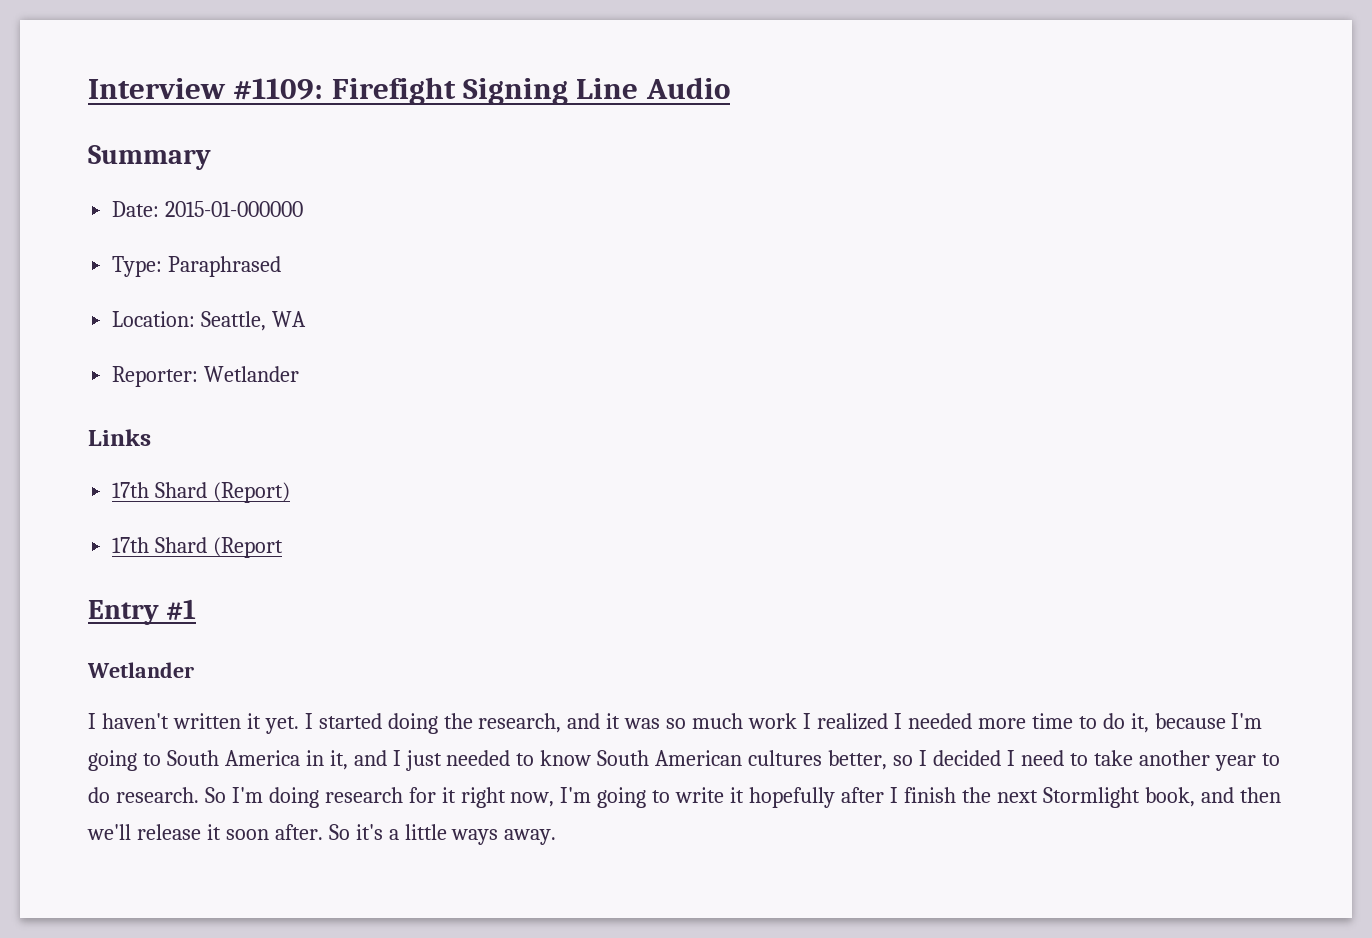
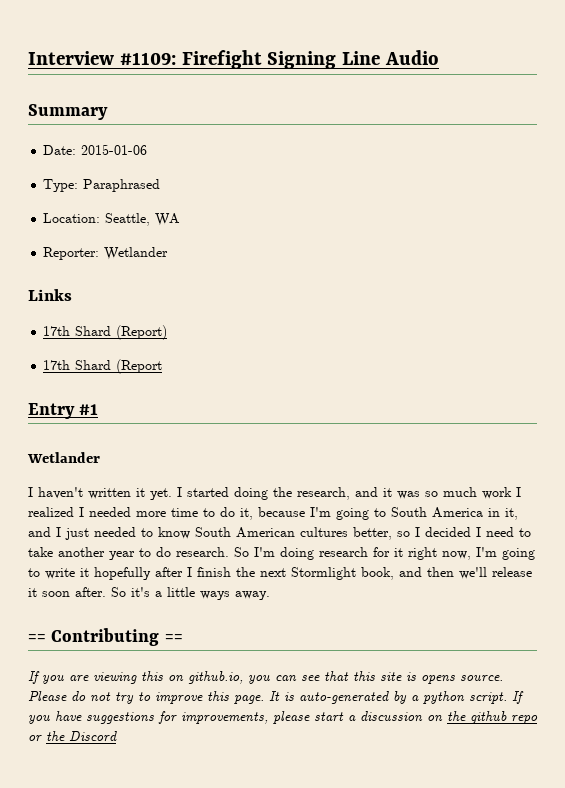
- Date: 2015-01-000000
+ Date: 2015-01-06
+ == Contributing ==
+ If you are viewing this on github.io, you can see that this site is opens source. Please do not try to improve this page. It is auto-generated by a python script. If you have suggestions for improvements, please start a discussion on the github repo or the Discord

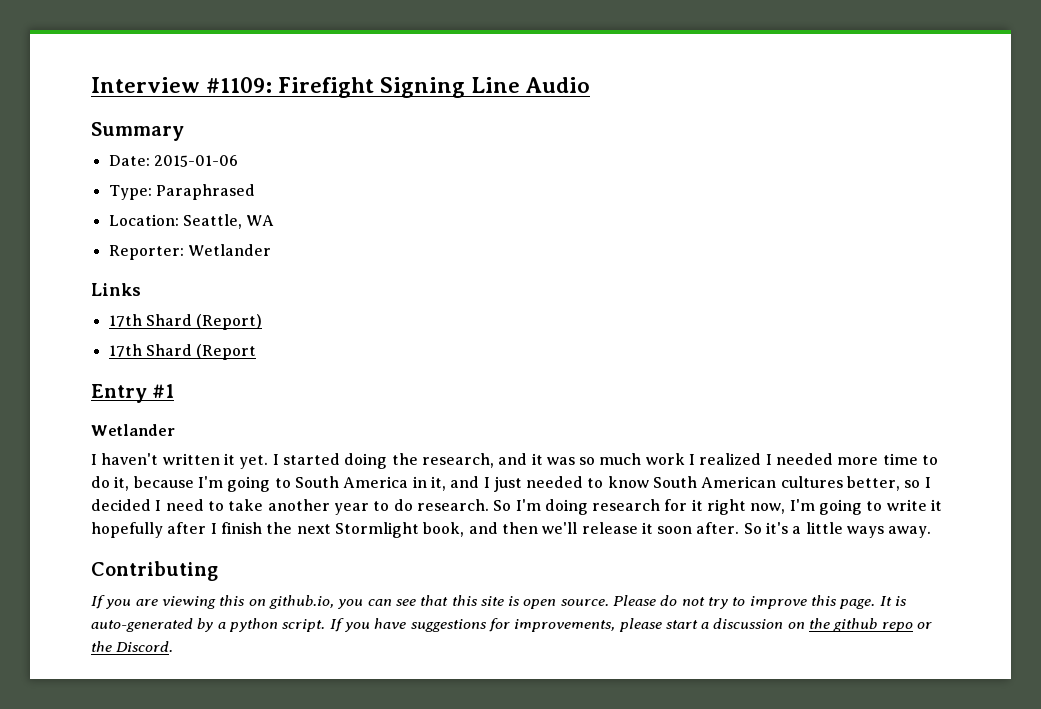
- == Contributing ==
+ Contributing
- If you are viewing this on github.io, you can see that this site is opens source.
+ If you are viewing this on github.io, you can see that this site is open source.
- If you have suggestions for improvements, please start a discussion on the github repo or the Discord
+ If you have suggestions for improvements, please start a discussion on the github repo or the Discord.

